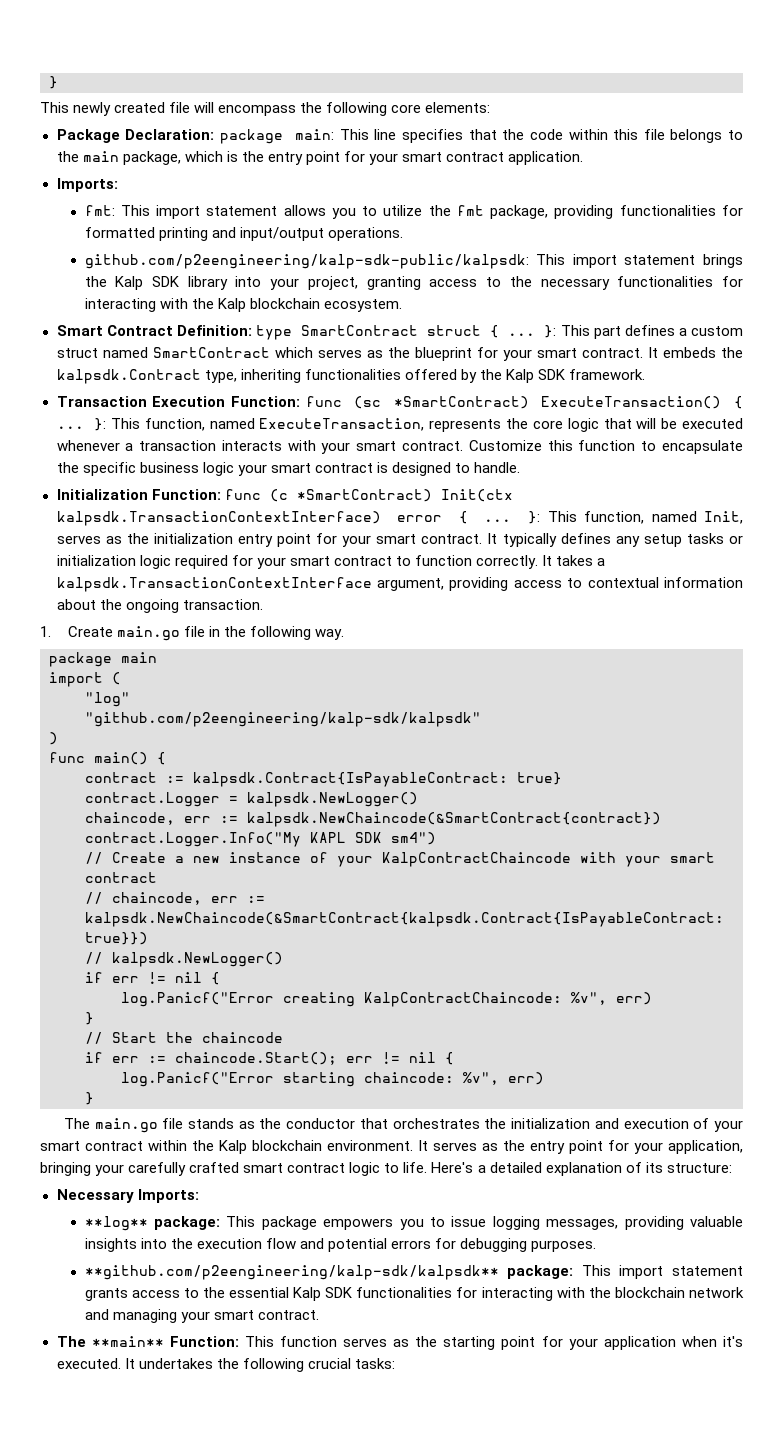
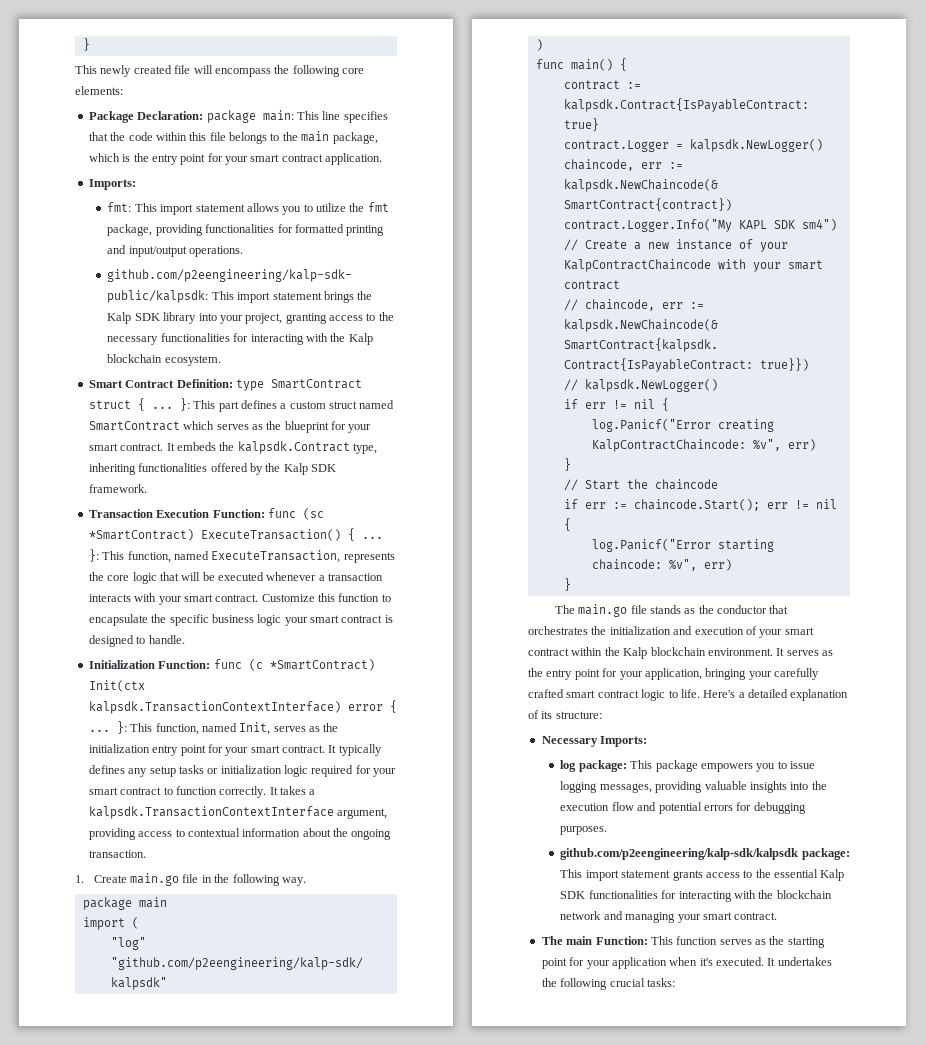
- **log** package: This package empowers you to issue logging messages, providing valuable insights into the execution flow and potential errors for debugging purposes.
+ log package: This package empowers you to issue logging messages, providing valuable insights into the execution flow and potential errors for debugging purposes.
- **github.com/p2eengineering/kalp-sdk/kalpsdk** package: This import statement grants access to the essential Kalp SDK functionalities for interacting with the blockchain network and managing your smart contract.
+ github.com/p2eengineering/kalp-sdk/kalpsdk package: This import statement grants access to the essential Kalp SDK functionalities for interacting with the blockchain network and managing your smart contract.
- The **main** Function: This function serves as the starting point for your application when it's executed.
+ The main Function: This function serves as the starting point for your application when it's executed.

